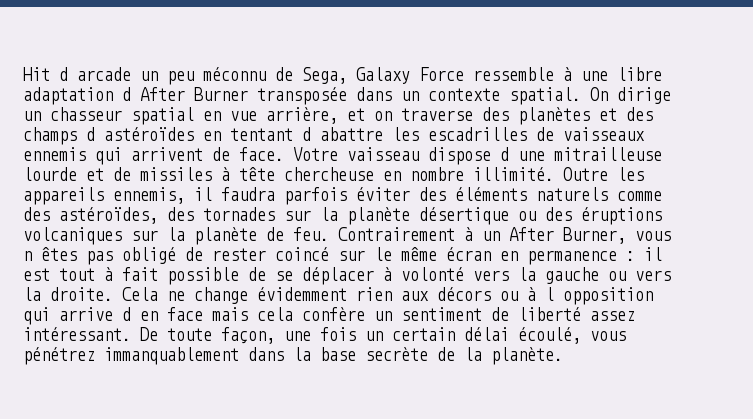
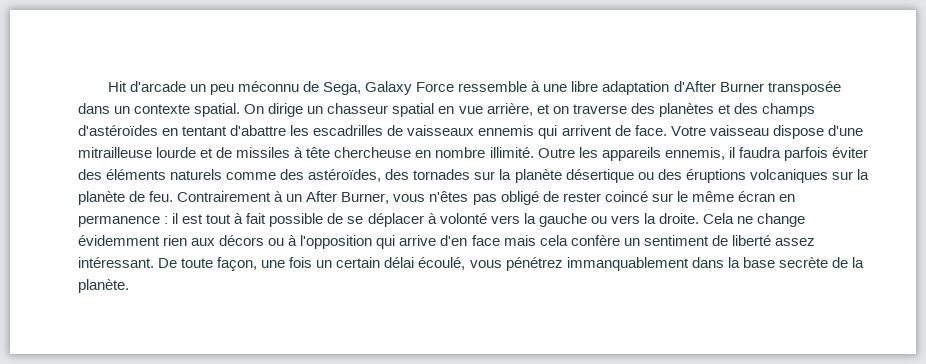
- Hit d arcade un peu méconnu de Sega, Galaxy Force ressemble à une libre adaptation d After Burner transposée dans un contexte spatial.
+ Hit d'arcade un peu méconnu de Sega, Galaxy Force ressemble à une libre adaptation d'After Burner transposée dans un contexte spatial.
- On dirige un chasseur spatial en vue arrière, et on traverse des planètes et des champs d astéroïdes en tentant d abattre les escadrilles de vaisseaux ennemis qui arrivent de face.
+ On dirige un chasseur spatial en vue arrière, et on traverse des planètes et des champs d'astéroïdes en tentant d'abattre les escadrilles de vaisseaux ennemis qui arrivent de face.
- Votre vaisseau dispose d une mitrailleuse lourde et de missiles à tête chercheuse en nombre illimité.
+ Votre vaisseau dispose d'une mitrailleuse lourde et de missiles à tête chercheuse en nombre illimité.
- Contrairement à un After Burner, vous n êtes pas obligé de rester coincé sur le même écran en permanence : il est tout à fait possible de se déplacer à volonté vers la gauche ou vers la droite.
+ Contrairement à un After Burner, vous n'êtes pas obligé de rester coincé sur le même écran en permanence : il est tout à fait possible de se déplacer à volonté vers la gauche ou vers la droite.
- Cela ne change évidemment rien aux décors ou à l opposition qui arrive d en face mais cela confère un sentiment de liberté assez intéressant.
+ Cela ne change évidemment rien aux décors ou à l'opposition qui arrive d'en face mais cela confère un sentiment de liberté assez intéressant.

